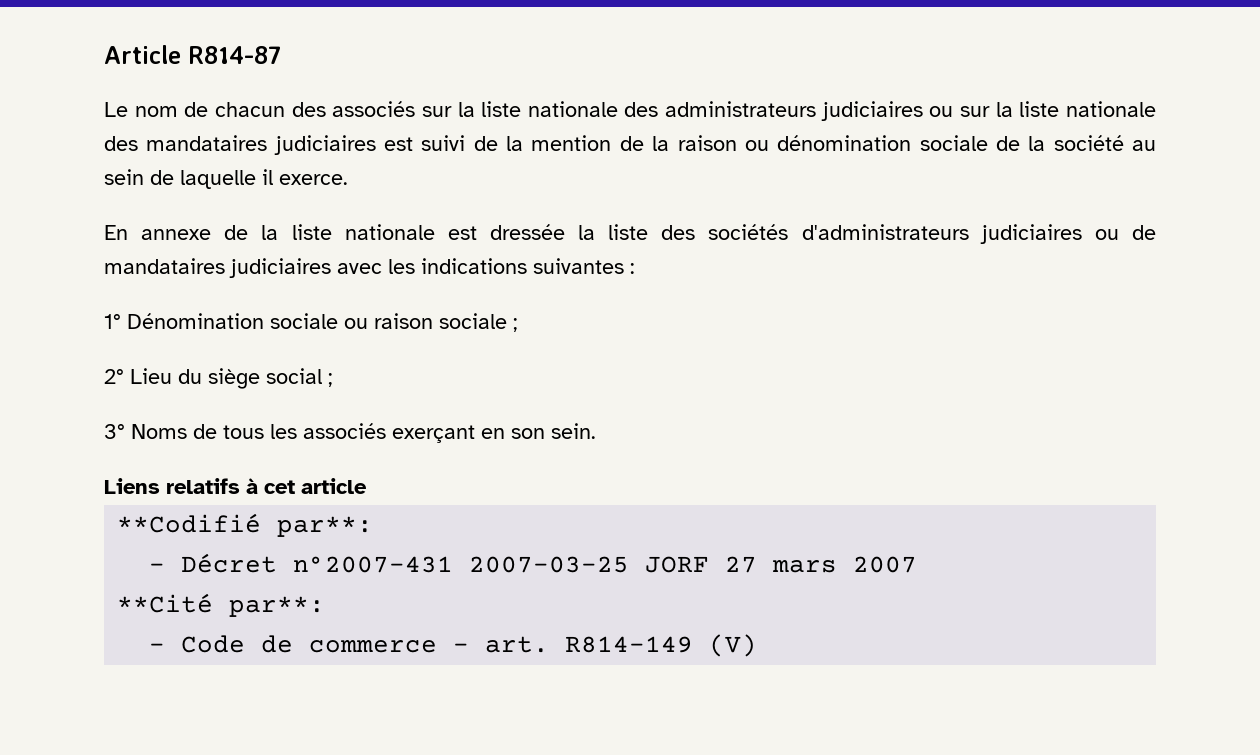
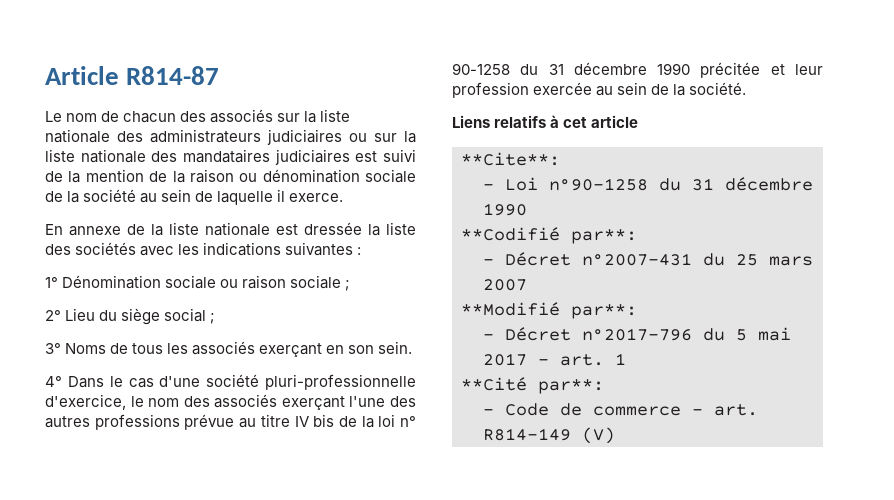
- En annexe de la liste nationale est dressée la liste des sociétés d'administrateurs judiciaires ou de mandataires judiciaires avec les indications suivantes :
+ En annexe de la liste nationale est dressée la liste des sociétés avec les indications suivantes :
+ 4° Dans le cas d'une société pluri-professionnelle d'exercice, le nom des associés exerçant l'une des autres professions prévue au titre IV bis de la loi n° 90-1258 du 31 décembre 1990 précitée et leur profession exercée au sein de la société.
+ **Cite**:
+ - Loi n°90-1258 du 31 décembre 1990
- - Décret n°2007-431 2007-03-25 JORF 27 mars 2007
+ - Décret n°2007-431 du 25 mars 2007
+ **Modifié par**:
+ - Décret n°2017-796 du 5 mai 2017 - art. 1

